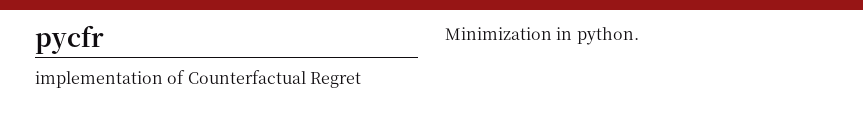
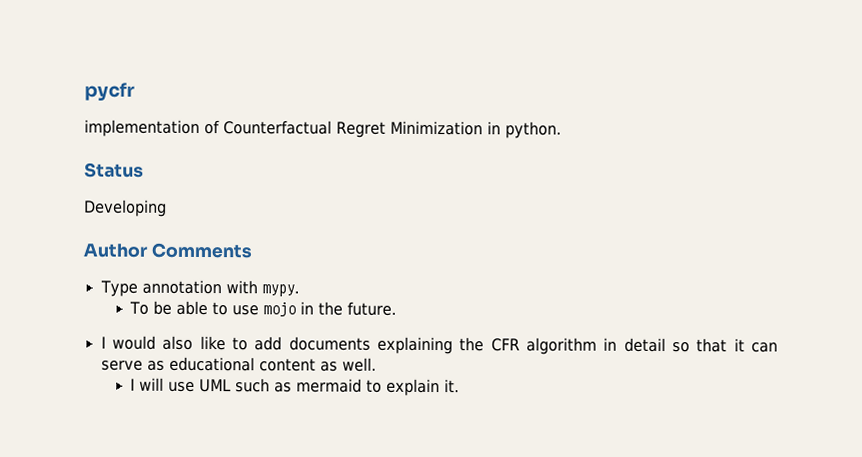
+ Status
+ Developing
+ Author Comments
+ Type annotation with mypy.
+ To be able to use mojo in the future.
+ I would also like to add documents explaining the CFR algorithm in detail so that it can serve as educational content as well.
+ I will use UML such as mermaid to explain it.

